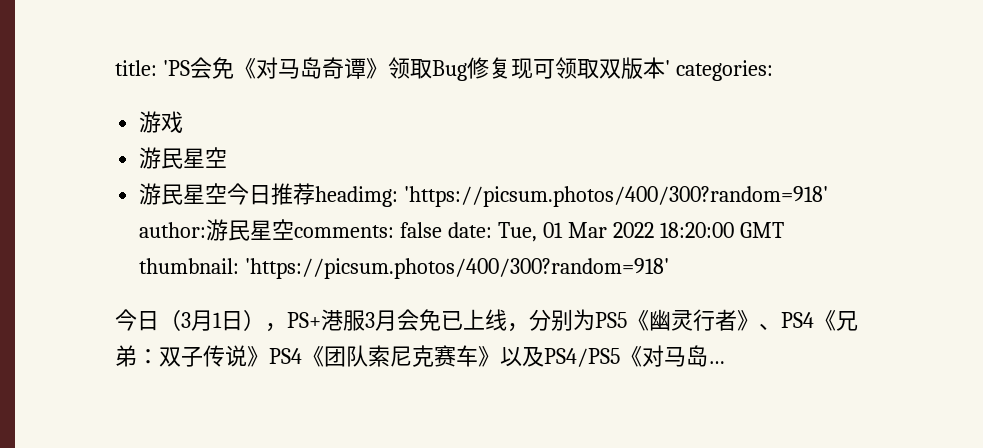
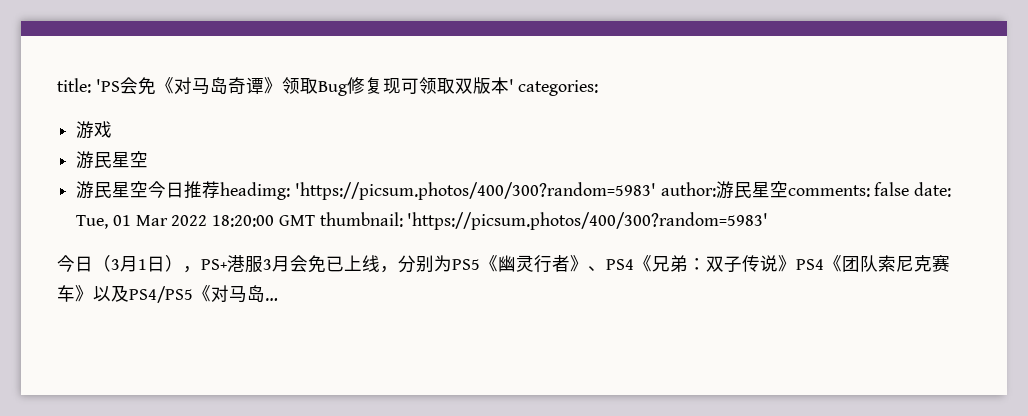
- 游民星空今日推荐headimg: 'https://picsum.photos/400/300?random=918' author:游民星空comments: false date: Tue, 01 Mar 2022 18:20:00 GMT thumbnail: 'https://picsum.photos/400/300?random=918'
+ 游民星空今日推荐headimg: 'https://picsum.photos/400/300?random=5983' author:游民星空comments: false date: Tue, 01 Mar 2022 18:20:00 GMT thumbnail: 'https://picsum.photos/400/300?random=5983'

